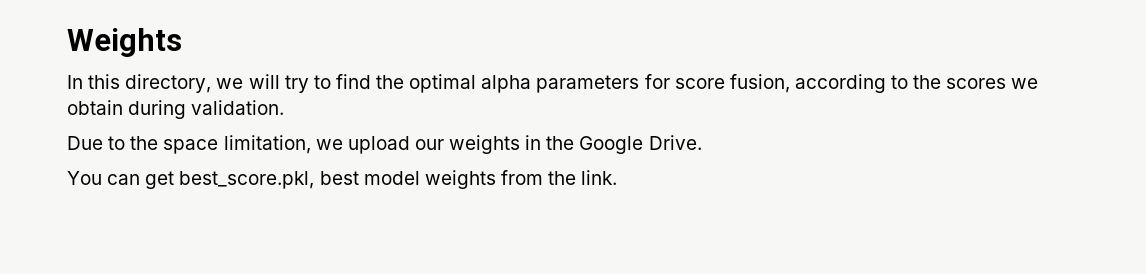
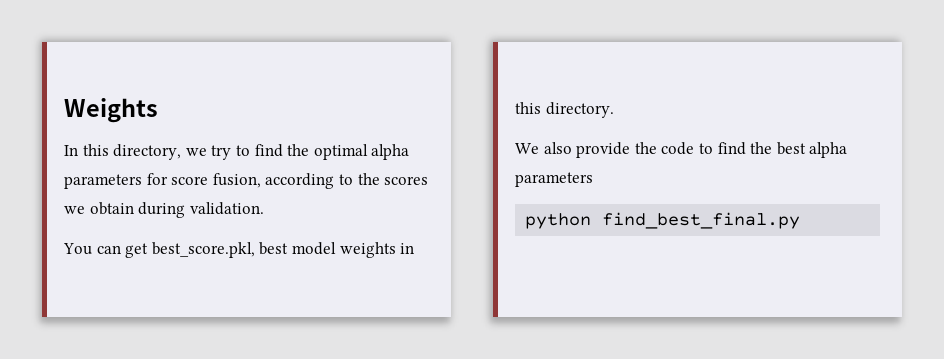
- In this directory, we will try to find the optimal alpha parameters for score fusion, according to the scores we obtain during validation.
+ In this directory, we try to find the optimal alpha parameters for score fusion, according to the scores we obtain during validation.
- Due to the space limitation, we upload our weights in the Google Drive.
- You can get best_score.pkl, best model weights from the link.
+ You can get best_score.pkl, best model weights in this directory.
+ We also provide the code to find the best alpha parameters
+ python find_best_final.py

